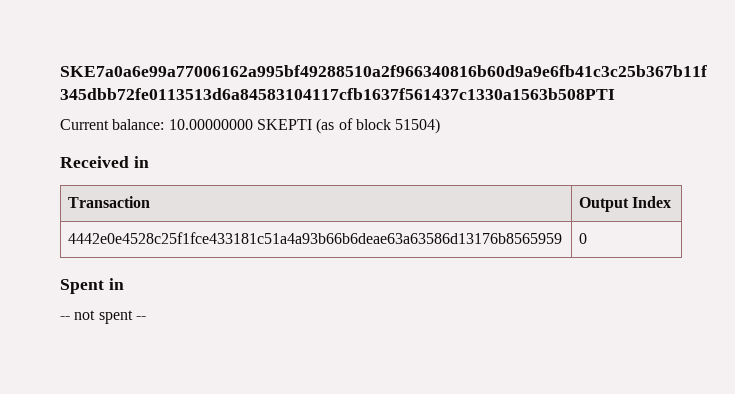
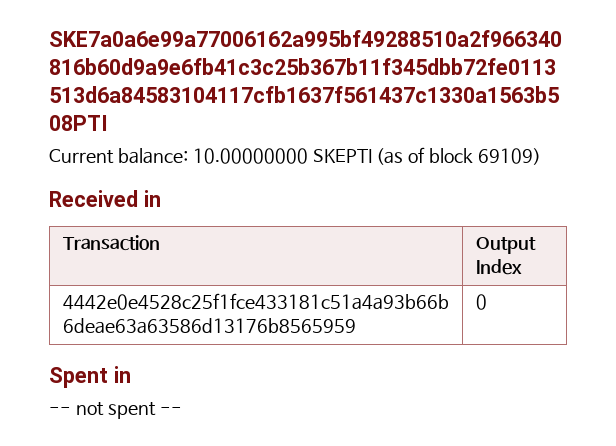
- Current balance: 10.00000000 SKEPTI (as of block 51504)
+ Current balance: 10.00000000 SKEPTI (as of block 69109)

